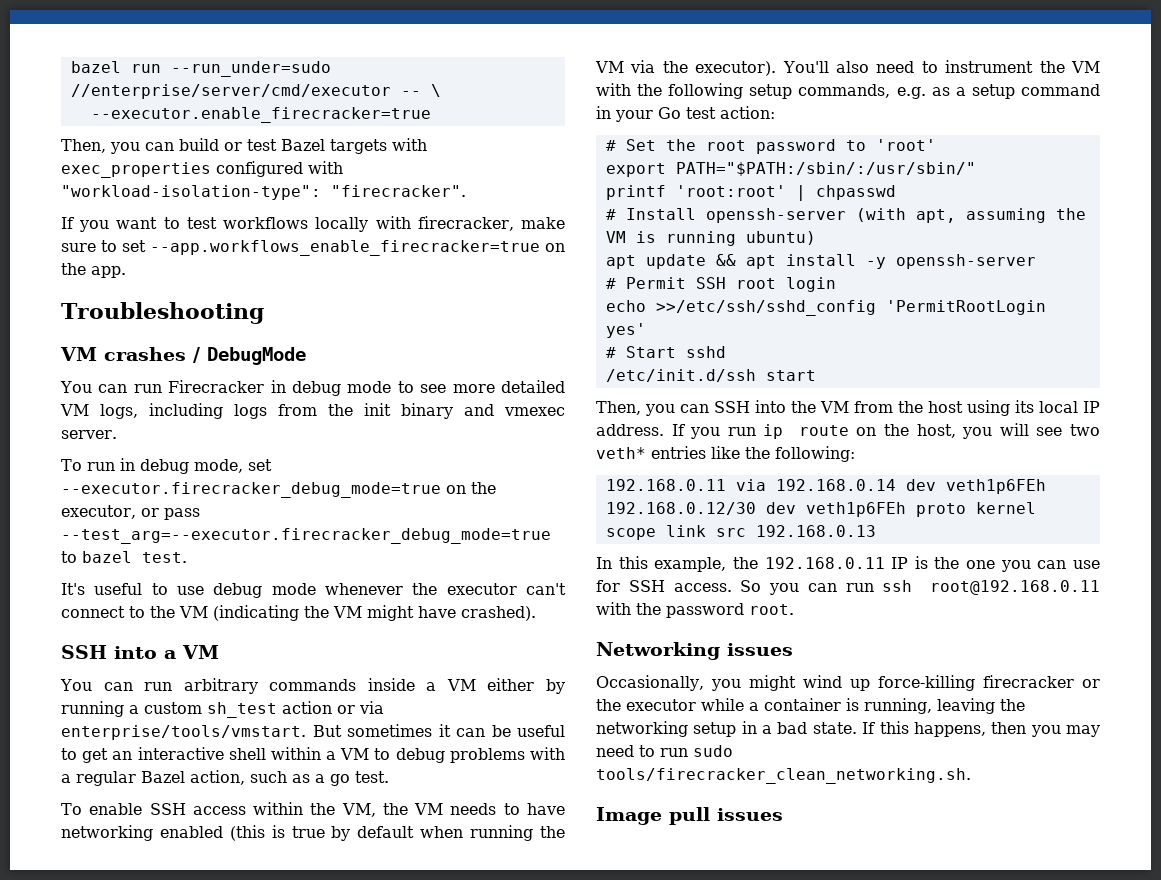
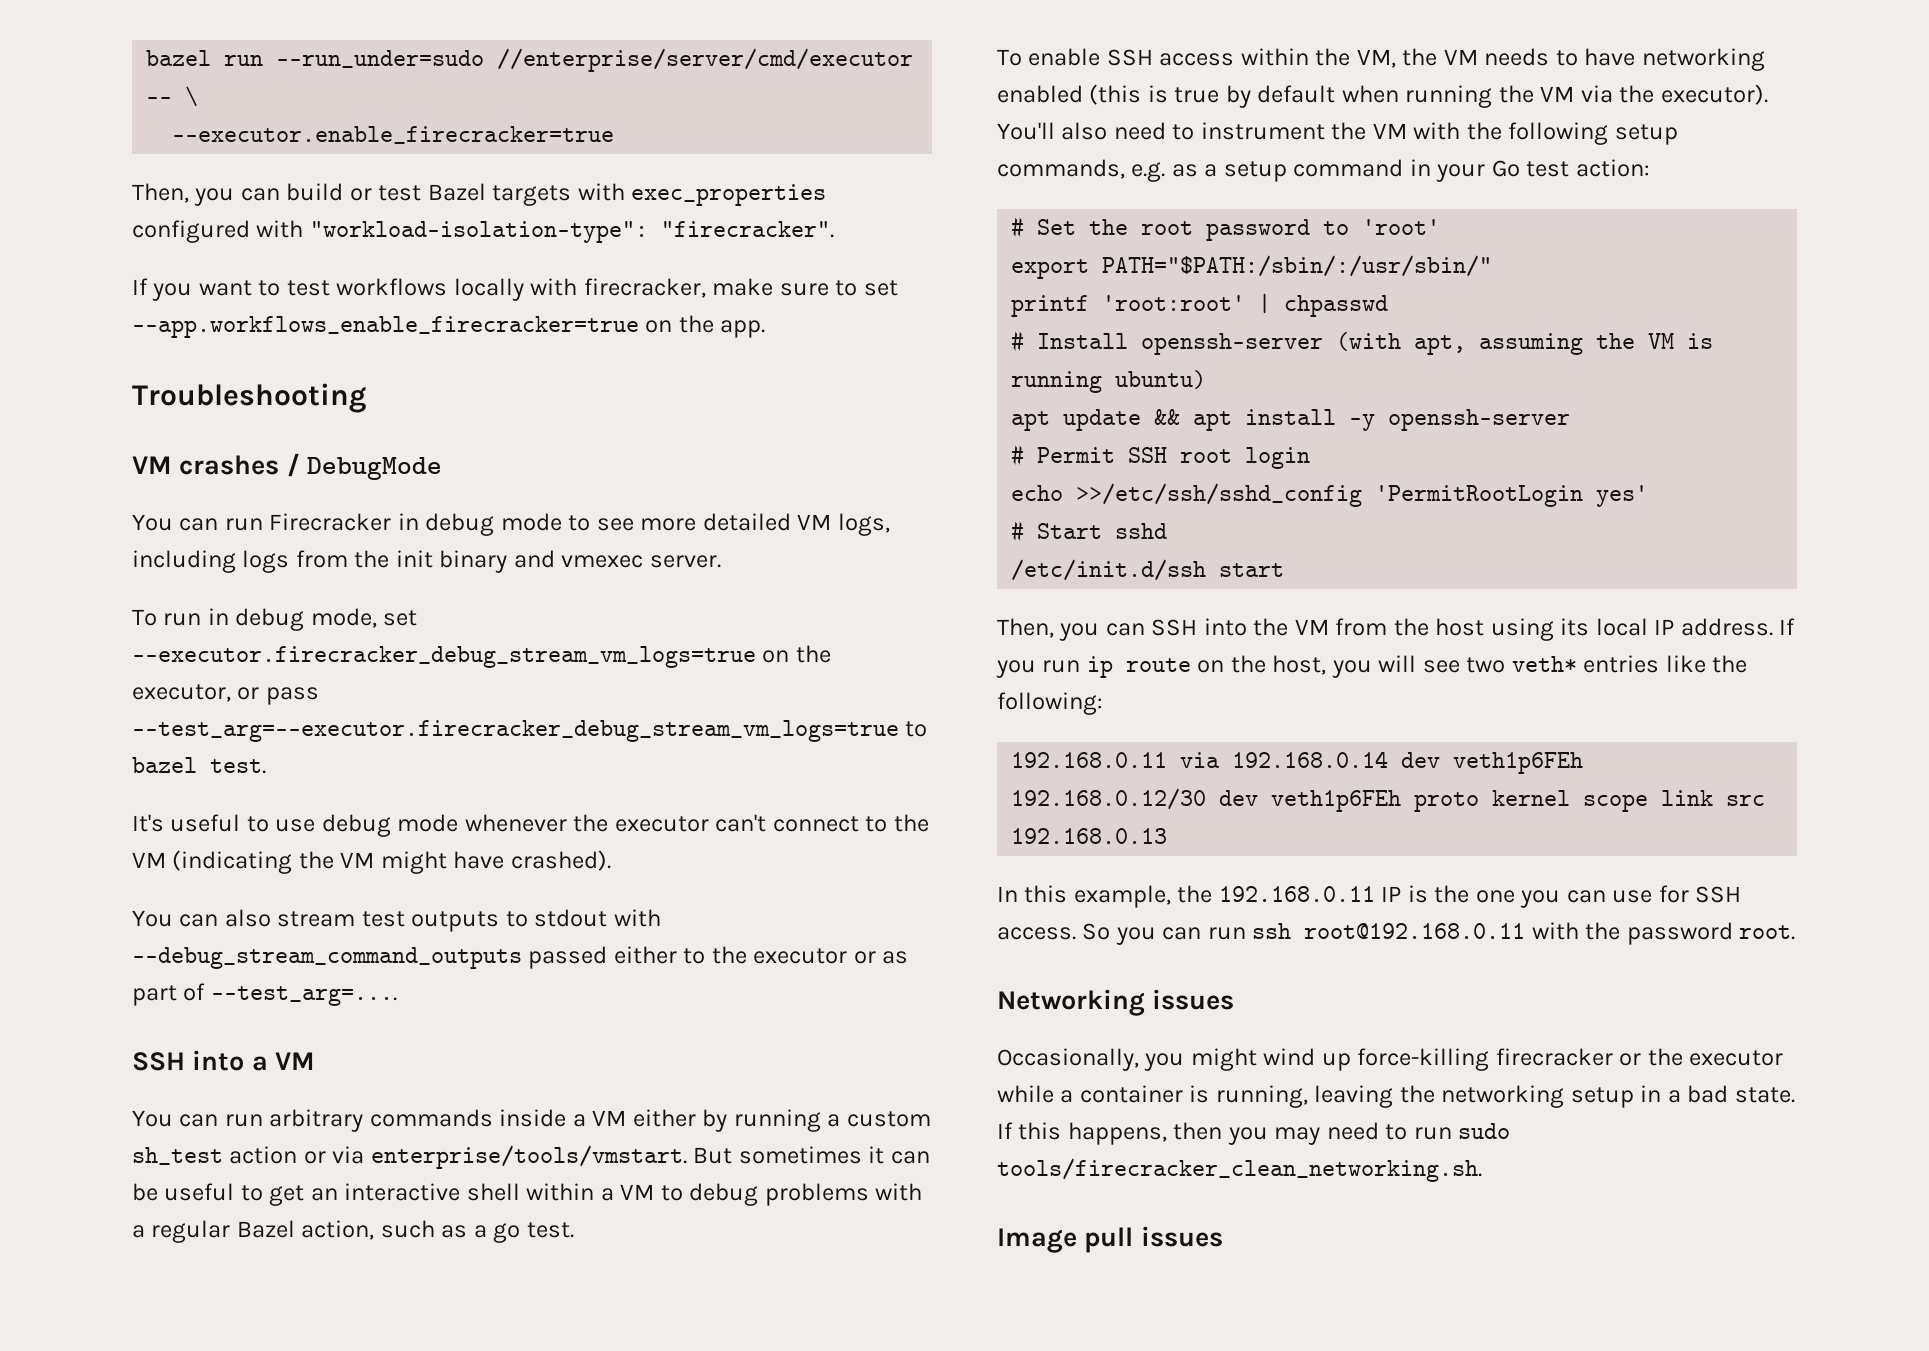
- To run in debug mode, set --executor.firecracker_debug_mode=true on the executor, or pass --test_arg=--executor.firecracker_debug_mode=true to bazel test.
+ To run in debug mode, set --executor.firecracker_debug_stream_vm_logs=true on the executor, or pass --test_arg=--executor.firecracker_debug_stream_vm_logs=true to bazel test.
+ You can also stream test outputs to stdout with --debug_stream_command_outputs passed either to the executor or as part of --test_arg=....

